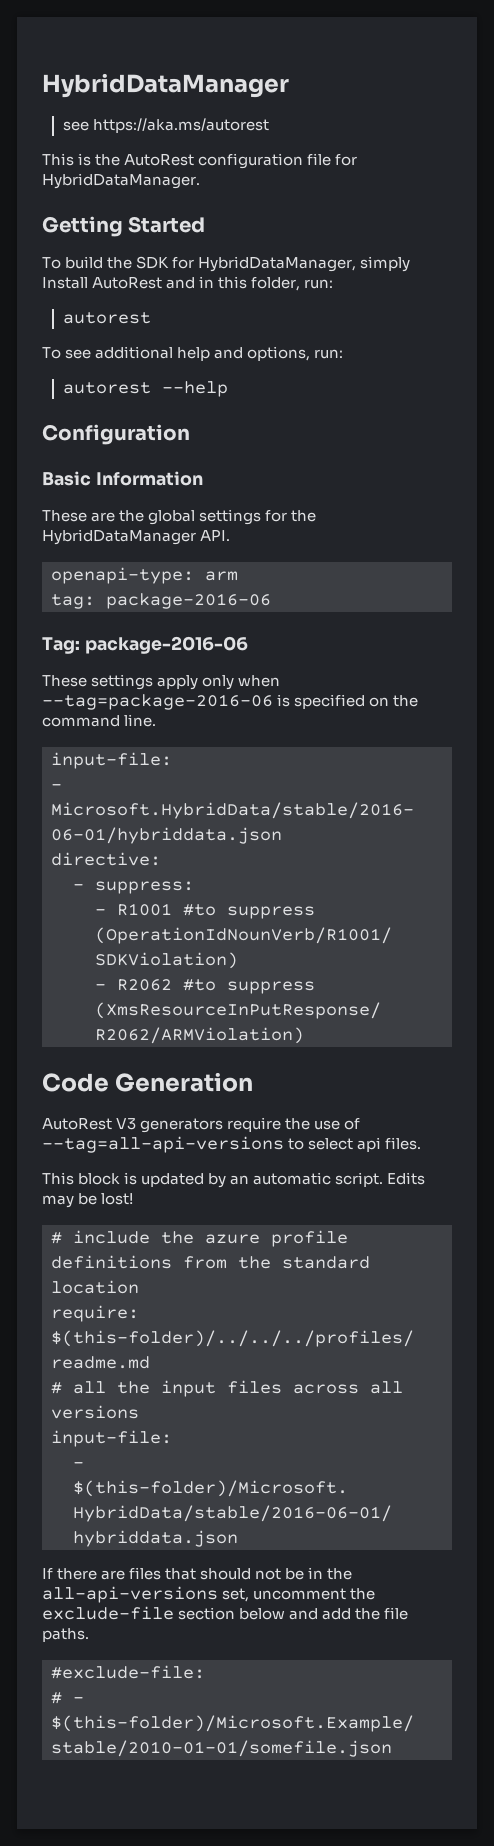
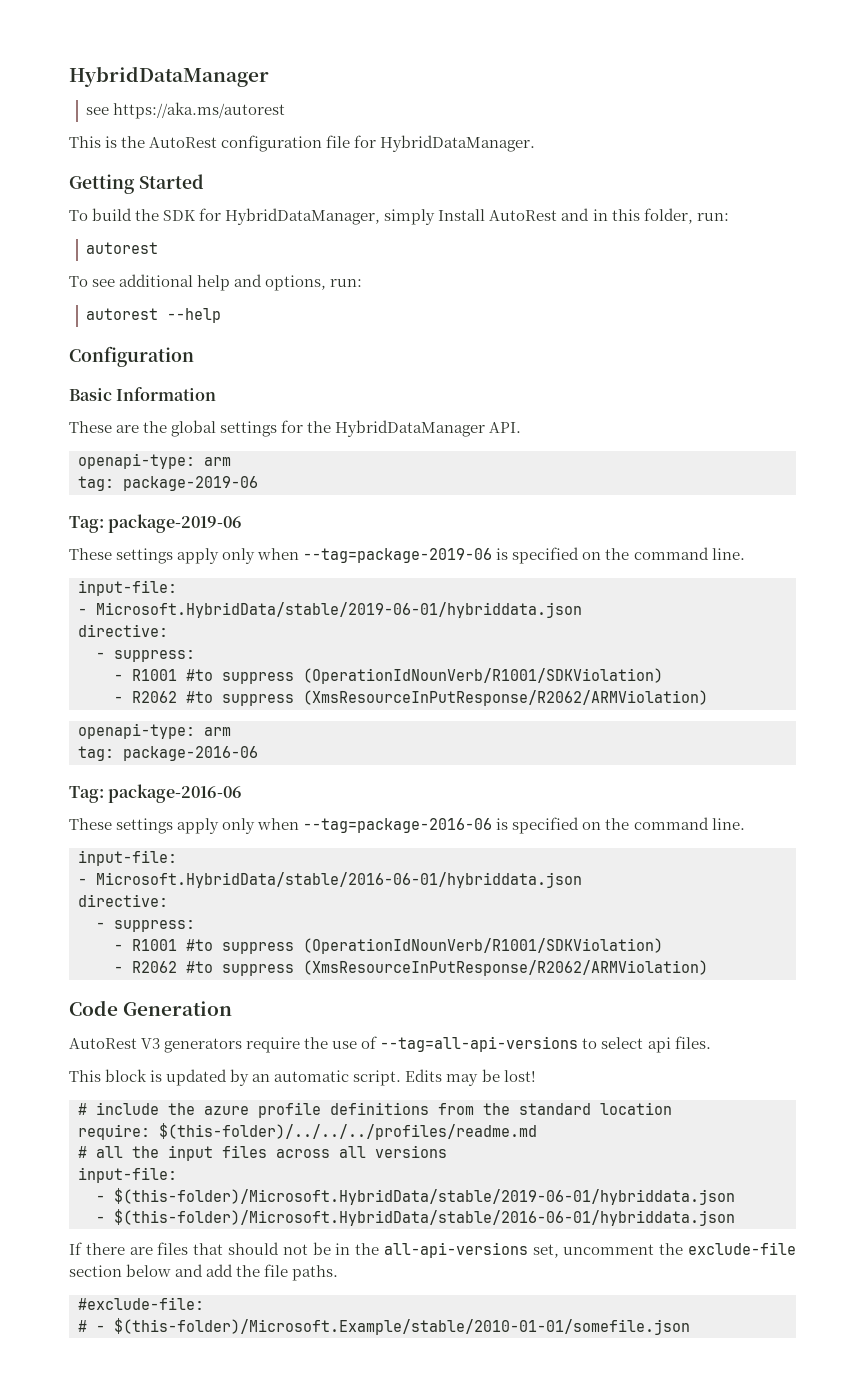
+ tag: package-2019-06
+ Tag: package-2019-06
+ These settings apply only when --tag=package-2019-06 is specified on the command line.
+ input-file:
+ - Microsoft.HybridData/stable/2019-06-01/hybriddata.json
+ directive:
+ - suppress:
+ - R1001 #to suppress (OperationIdNounVerb/R1001/SDKViolation)
+ - R2062 #to suppress (XmsResourceInPutResponse/R2062/ARMViolation)
+ openapi-type: arm
+ - $(this-folder)/Microsoft.HybridData/stable/2019-06-01/hybriddata.json

